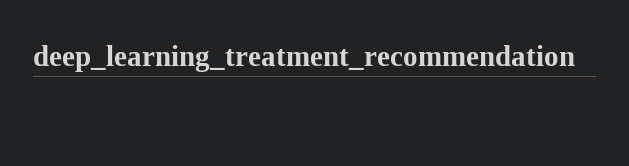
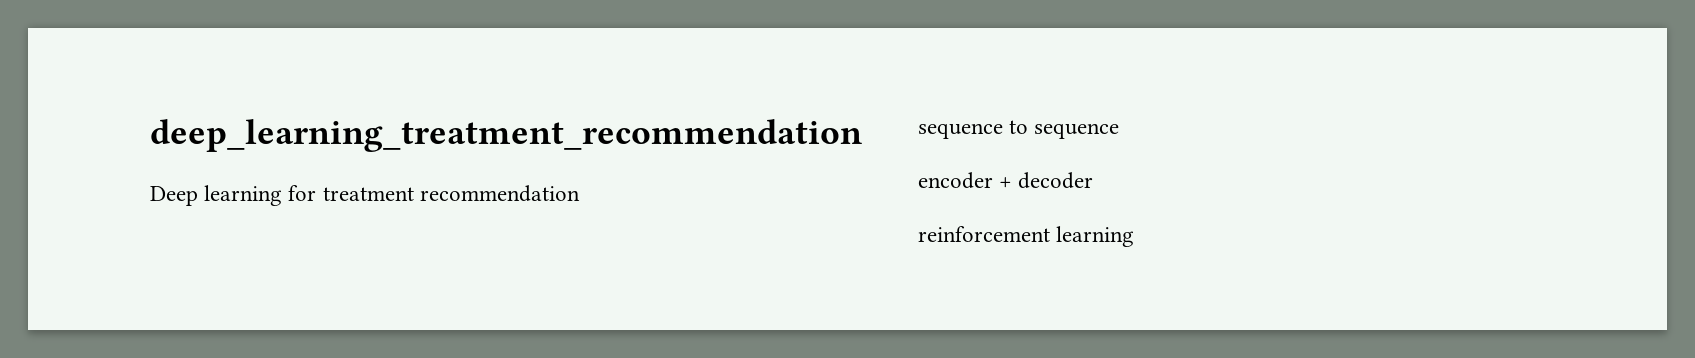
+ Deep learning for treatment recommendation
+ sequence to sequence
+ encoder + decoder
+ reinforcement learning

